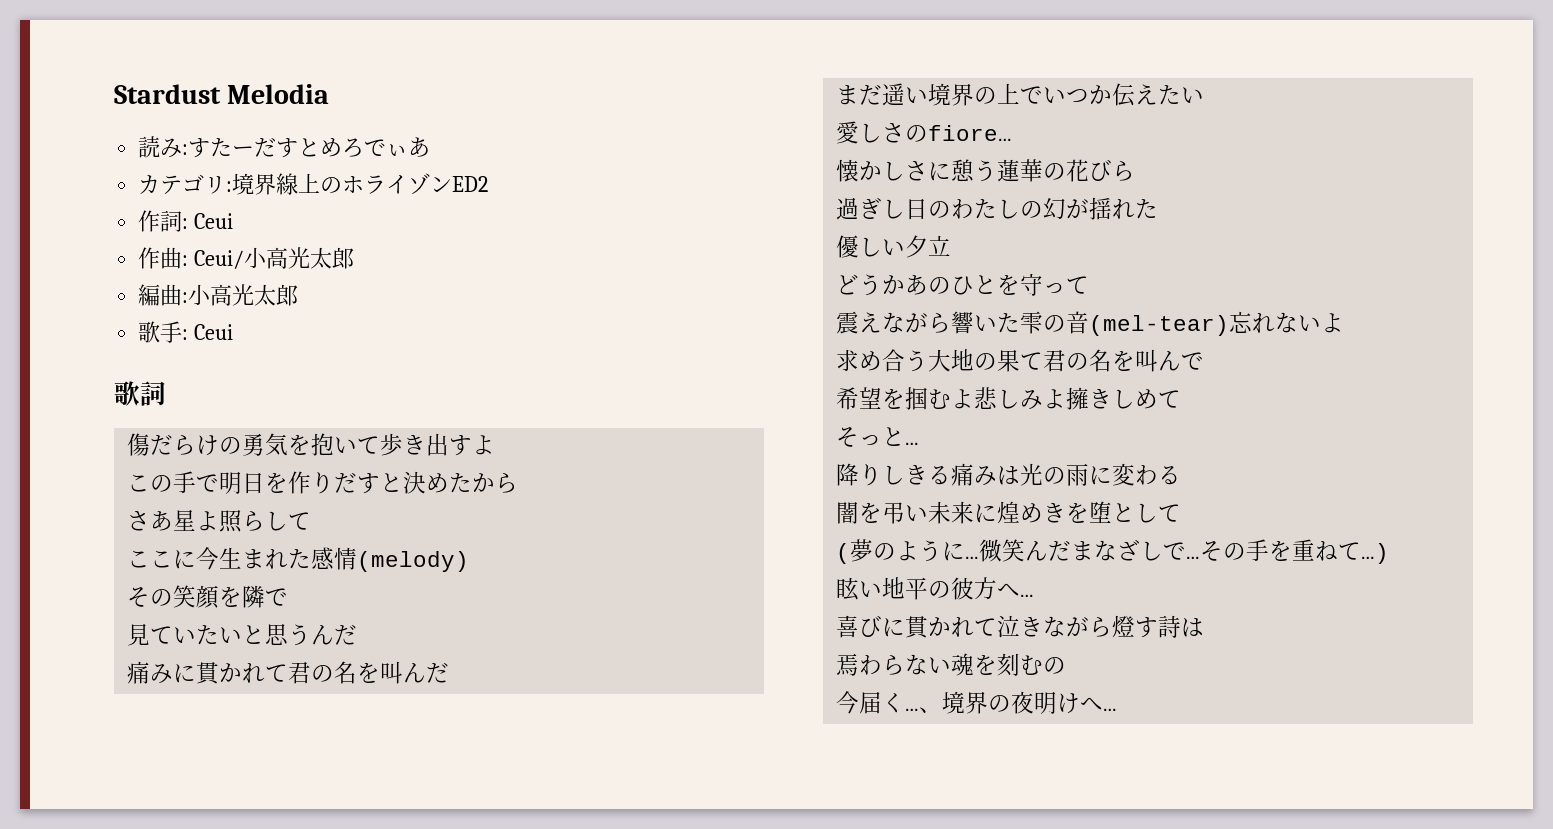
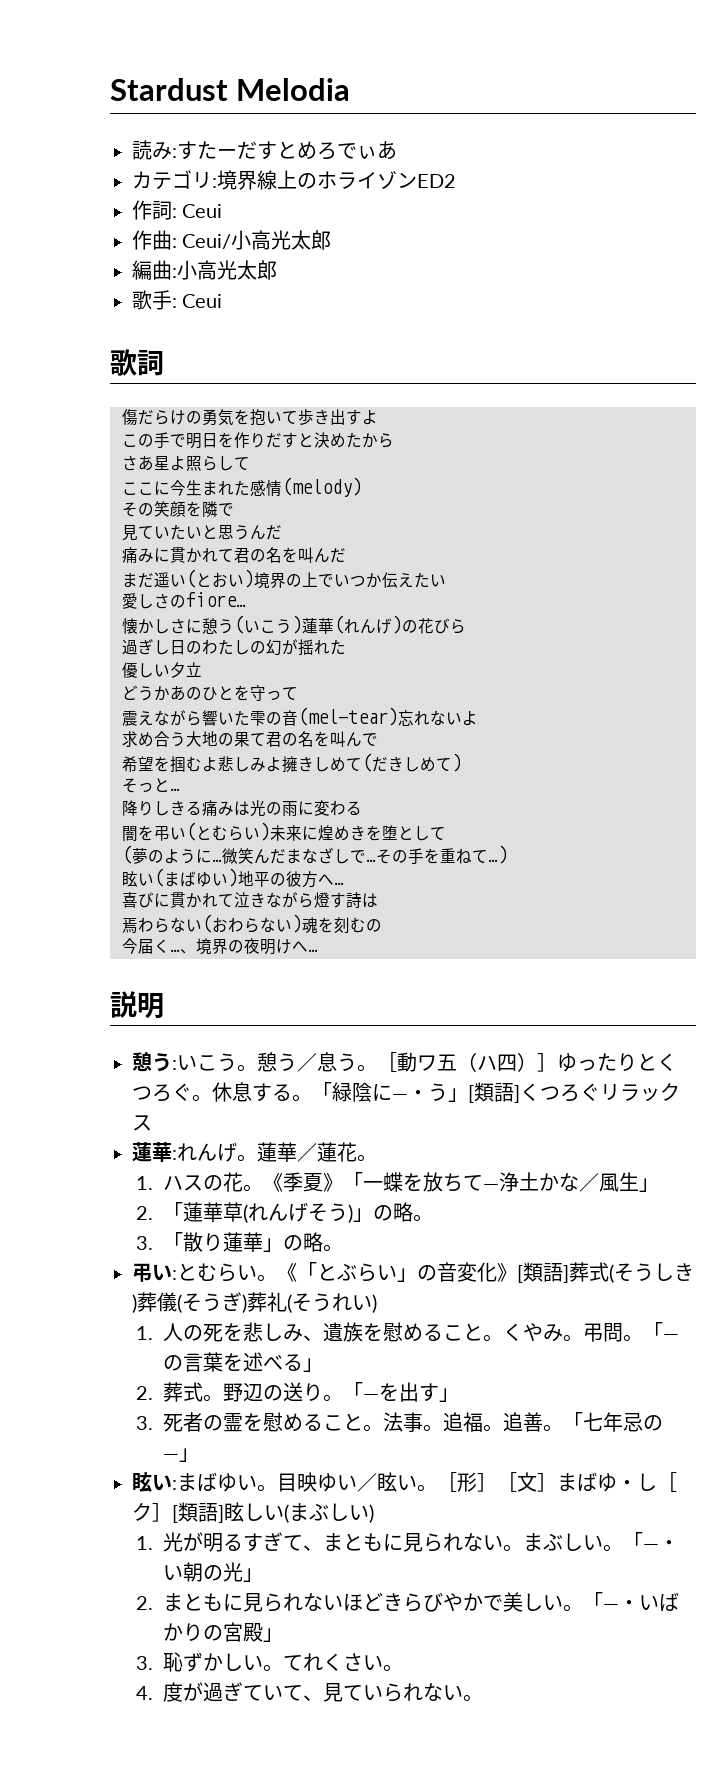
- まだ遥い境界の上でいつか伝えたい
+ まだ遥い(とおい)境界の上でいつか伝えたい
- 懐かしさに憩う蓮華の花びら
+ 懐かしさに憩う(いこう)蓮華(れんげ)の花びら
- 希望を掴むよ悲しみよ擁きしめて
+ 希望を掴むよ悲しみよ擁きしめて(だきしめて)
- 闇を弔い未来に煌めきを堕として
+ 闇を弔い(とむらい)未来に煌めきを堕として
- 眩い地平の彼方へ…
+ 眩い(まばゆい)地平の彼方へ…
- 焉わらない魂を刻むの
+ 焉わらない(おわらない)魂を刻むの
+ 説明
+ 憩う:いこう。憩う／息う。［動ワ五（ハ四）］ゆったりとくつろぐ。休息する。「緑陰に―・う」[類語]くつろぐリラックス
+ 蓮華:れんげ。蓮華／蓮花。
+ 1.ハスの花。《季夏》「一蝶を放ちて―浄土かな／風生」
+ 2.「蓮華草(れんげそう)」の略。
+ 3.「散り蓮華」の略。
+ 弔い:とむらい。《「とぶらい」の音変化》[類語]葬式(そうしき)葬儀(そうぎ)葬礼(そうれい)
+ 1.人の死を悲しみ、遺族を慰めること。くやみ。弔問。「―の言葉を述べる」
+ 2.葬式。野辺の送り。「―を出す」
+ 3.死者の霊を慰めること。法事。追福。追善。「七年忌の―」
+ 眩い:まばゆい。目映ゆい／眩い。［形］［文］まばゆ・し［ク］[類語]眩しい(まぶしい)
+ 1.光が明るすぎて、まともに見られない。まぶしい。「―・い朝の光」
+ 2.まともに見られないほどきらびやかで美しい。「―・いばかりの宮殿」
+ 3.恥ずかしい。てれくさい。
+ 4.度が過ぎていて、見ていられない。

